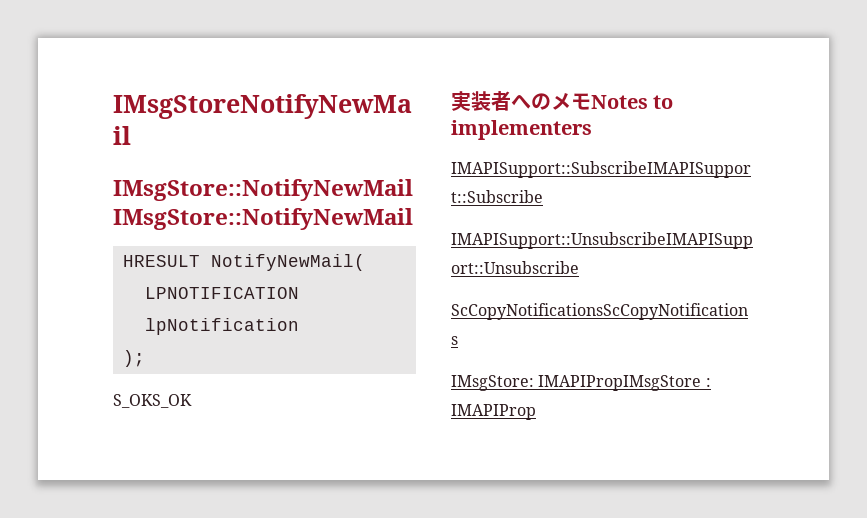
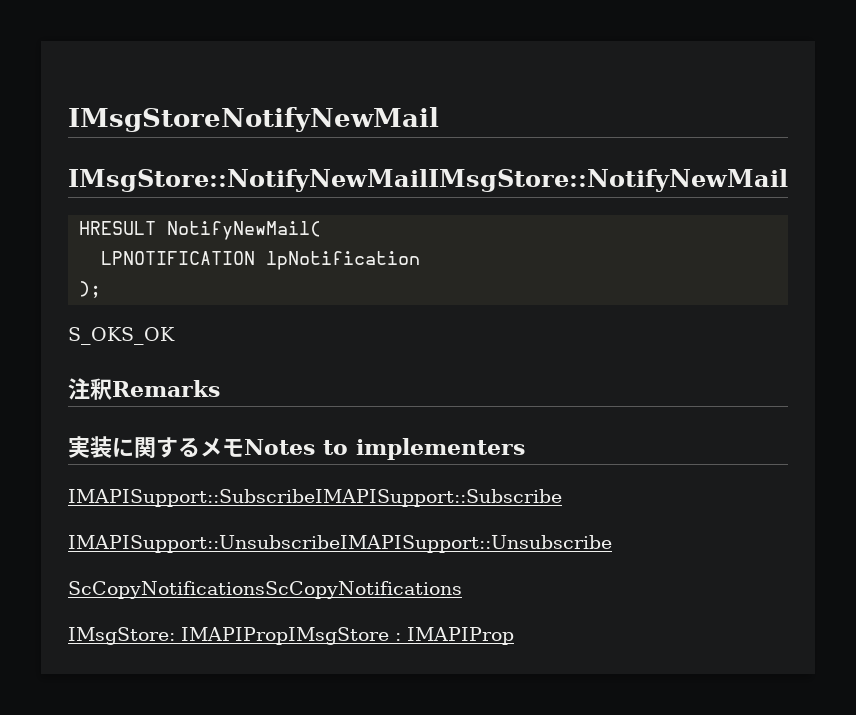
+ 注釈Remarks
- 実装者へのメモNotes to implementers
+ 実装に関するメモNotes to implementers

